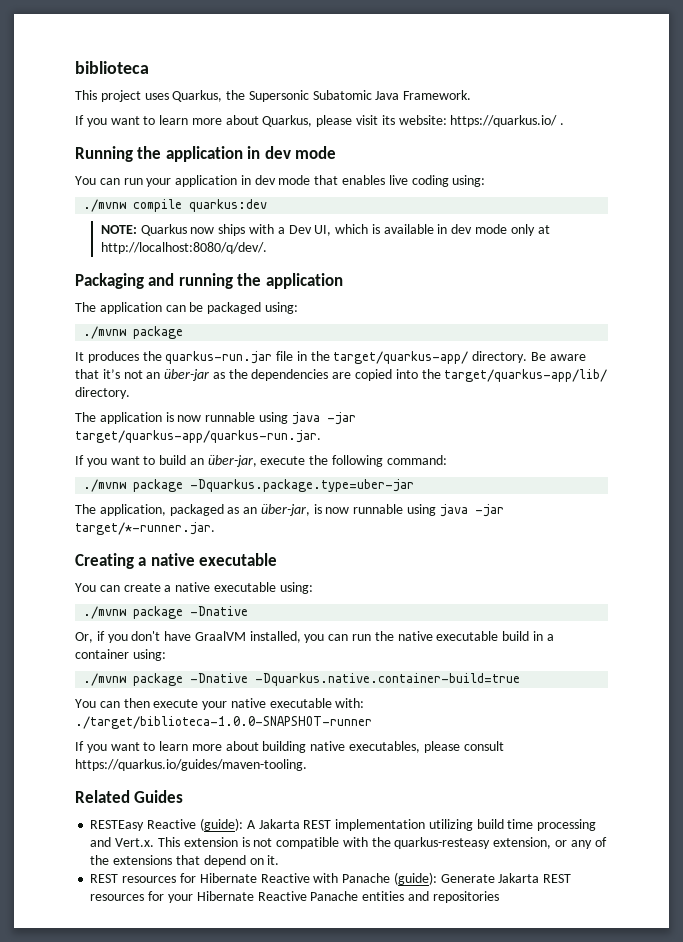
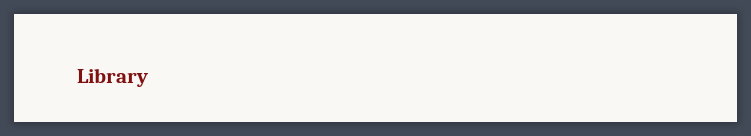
- biblioteca
- This project uses Quarkus, the Supersonic Subatomic Java Framework.
- If you want to learn more about Quarkus, please visit its website: https://quarkus.io/ .
- Running the application in dev mode
- You can run your application in dev mode that enables live coding using:
- ./mvnw compile quarkus:dev
- NOTE: Quarkus now ships with a Dev UI, which is available in dev mode only at http://localhost:8080/q/dev/.
- Packaging and running the application
- The application can be packaged using:
- ./mvnw package
- It produces the quarkus-run.jar file in the target/quarkus-app/ directory. Be aware that it’s not an über-jar as the dependencies are copied into the target/quarkus-app/lib/ directory.
- The application is now runnable using java -jar target/quarkus-app/quarkus-run.jar.
- If you want to build an über-jar, execute the following command:
- ./mvnw package -Dquarkus.package.type=uber-jar
- The application, packaged as an über-jar, is now runnable using java -jar target/*-runner.jar.
- Creating a native executable
- You can create a native executable using:
- ./mvnw package -Dnative
- Or, if you don't have GraalVM installed, you can run the native executable build in a container using:
- ./mvnw package -Dnative -Dquarkus.native.container-build=true
- You can then execute your native executable with: ./target/biblioteca-1.0.0-SNAPSHOT-runner
- If you want to learn more about building native executables, please consult https://quarkus.io/guides/maven-tooling.
- Related Guides
- RESTEasy Reactive (guide): A Jakarta REST implementation utilizing build time processing and Vert.x. This extension is not compatible with the quarkus-resteasy extension, or any of the extensions that depend on it.
- REST resources for Hibernate Reactive with Panache (guide): Generate Jakarta REST resources for your Hibernate Reactive Panache entities and repositories
+ Library

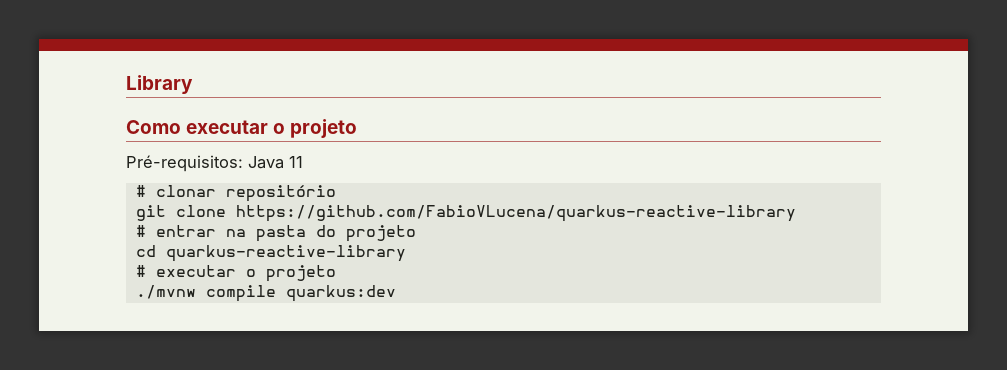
+ Como executar o projeto
+ Pré-requisitos: Java 11
+ # clonar repositório
+ git clone https://github.com/FabioVLucena/quarkus-reactive-library
+ # entrar na pasta do projeto
+ cd quarkus-reactive-library
+ # executar o projeto
+ ./mvnw compile quarkus:dev

